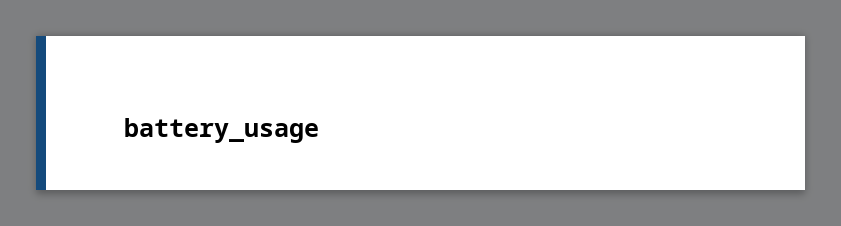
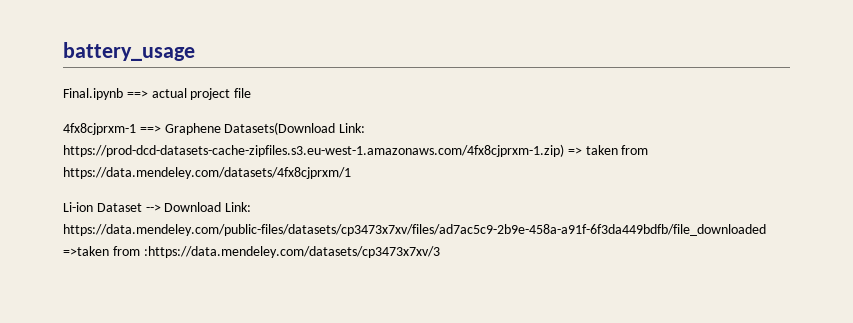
+ Final.ipynb ==> actual project file
+ 4fx8cjprxm-1 ==> Graphene Datasets(Download Link: https://prod-dcd-datasets-cache-zipfiles.s3.eu-west-1.amazonaws.com/4fx8cjprxm-1.zip) => taken from https://data.mendeley.com/datasets/4fx8cjprxm/1
+ Li-ion Dataset --> Download Link: https://data.mendeley.com/public-files/datasets/cp3473x7xv/files/ad7ac5c9-2b9e-458a-a91f-6f3da449bdfb/file_downloaded =>taken from :https://data.mendeley.com/datasets/cp3473x7xv/3

